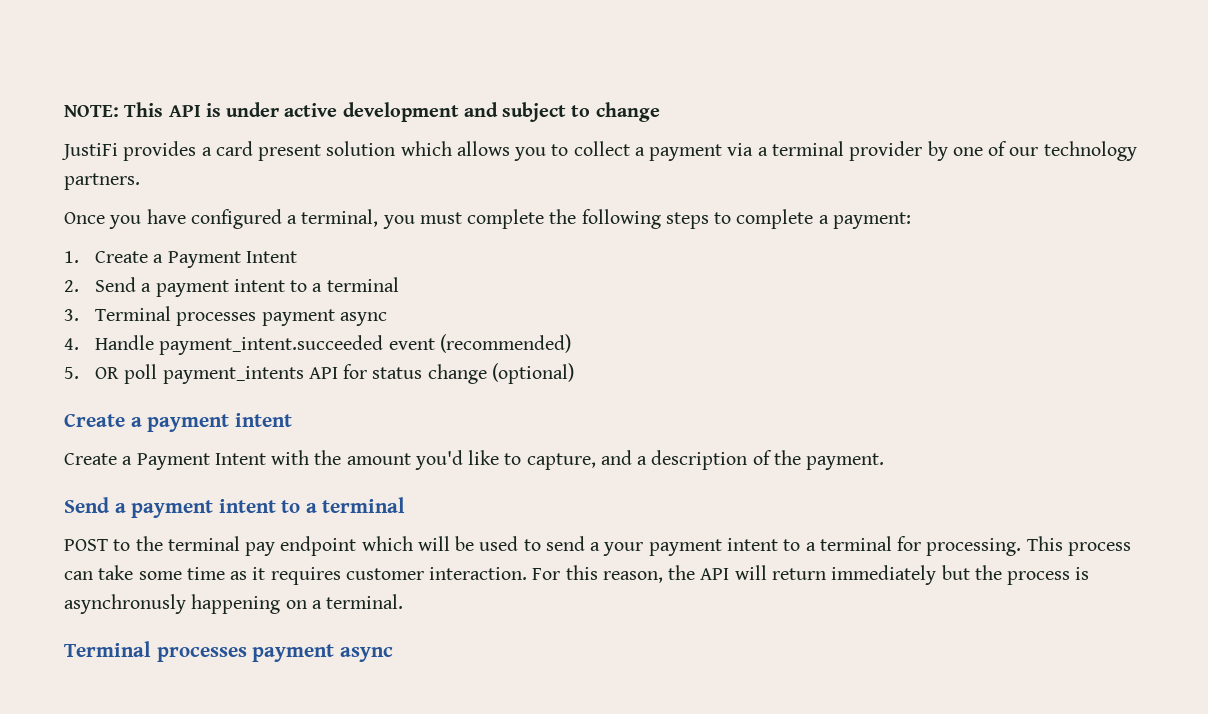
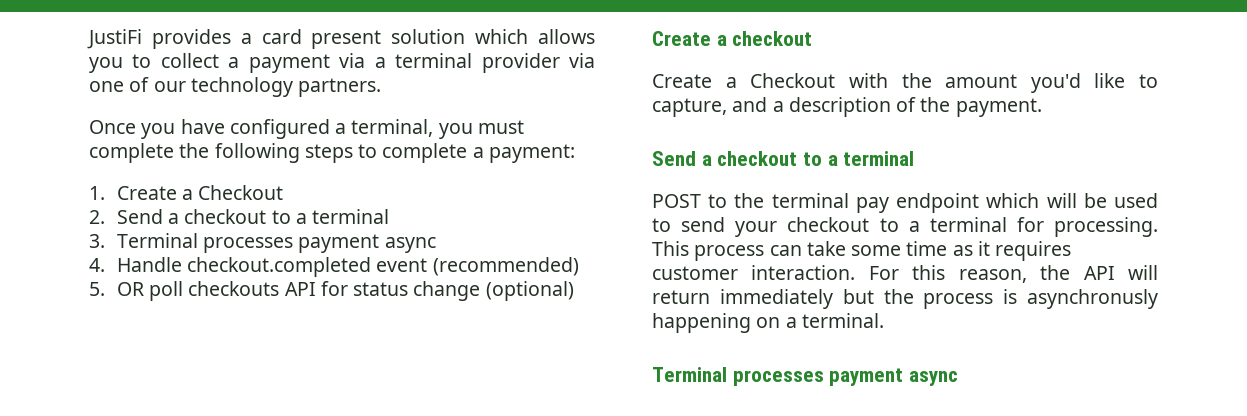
- NOTE: This API is under active development and subject to change
- JustiFi provides a card present solution which allows you to collect a payment via a terminal provider by one of our technology partners.
+ JustiFi provides a card present solution which allows you to collect a payment via a terminal provider via one of our technology partners.
- 1. Create a Payment Intent
+ 1. Create a Checkout
- 2. Send a payment intent to a terminal
+ 2. Send a checkout to a terminal
- 4. Handle payment_intent.succeeded event (recommended)
+ 4. Handle checkout.completed event (recommended)
- 5. OR poll payment_intents API for status change (optional)
+ 5. OR poll checkouts API for status change (optional)
- Create a payment intent
- Create a Payment Intent with the amount you'd like to capture, and a description of the payment.
- Send a payment intent to a terminal
+ Create a checkout
+ Create a Checkout with the amount you'd like to capture, and a description of the payment.
+ Send a checkout to a terminal
- POST to the terminal pay endpoint which will be used to send a your payment intent to a terminal for processing.
+ POST to the terminal pay endpoint which will be used to send your checkout to a terminal for processing.

